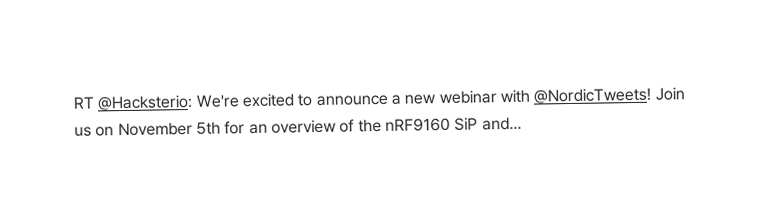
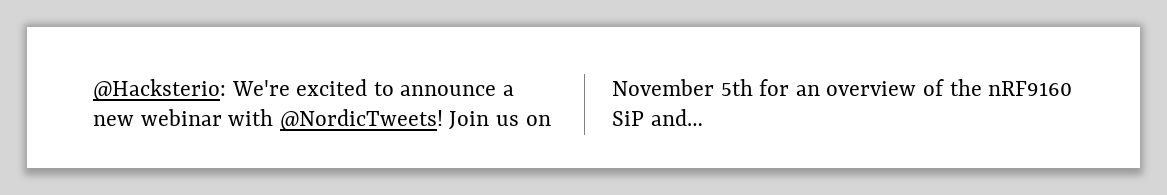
- RT @Hacksterio: We're excited to announce a new webinar with @NordicTweets!
+ @Hacksterio: We're excited to announce a new webinar with @NordicTweets!

